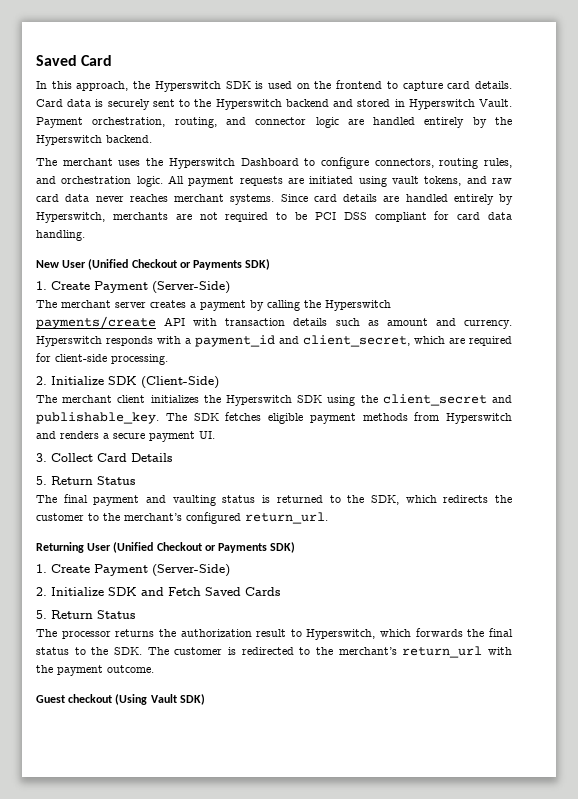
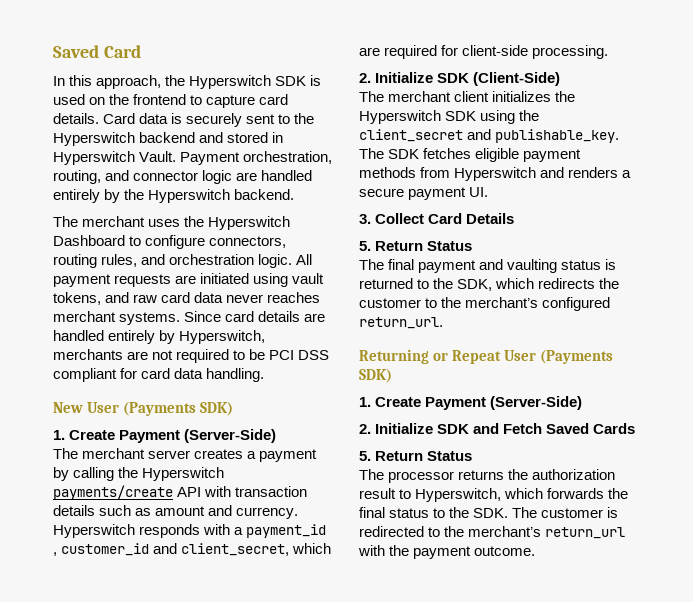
- New User (Unified Checkout or Payments SDK)
+ New User (Payments SDK)
- Hyperswitch responds with a payment_id and client_secret, which are required for client-side processing.
+ Hyperswitch responds with a payment_id , customer_id and client_secret, which are required for client-side processing.
- Returning User (Unified Checkout or Payments SDK)
+ Returning or Repeat User (Payments SDK)
- Guest checkout (Using Vault SDK)

